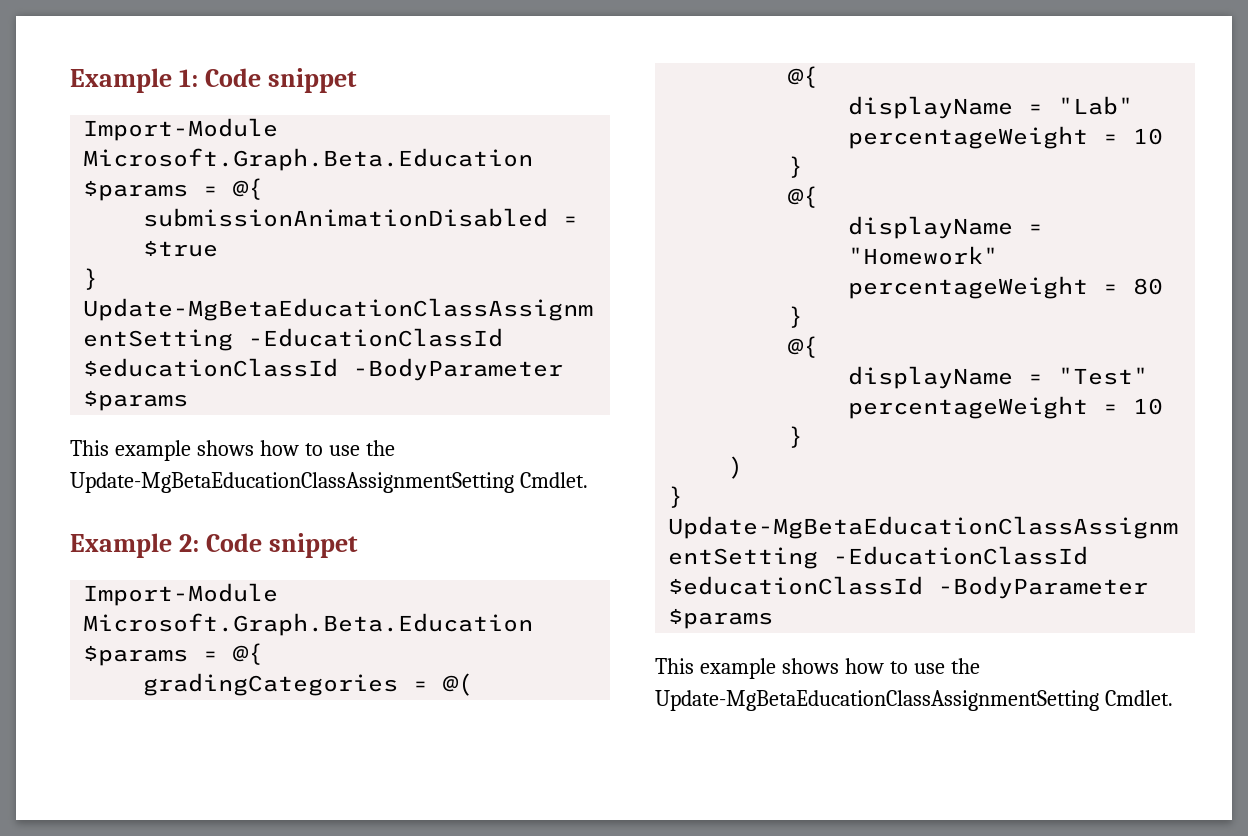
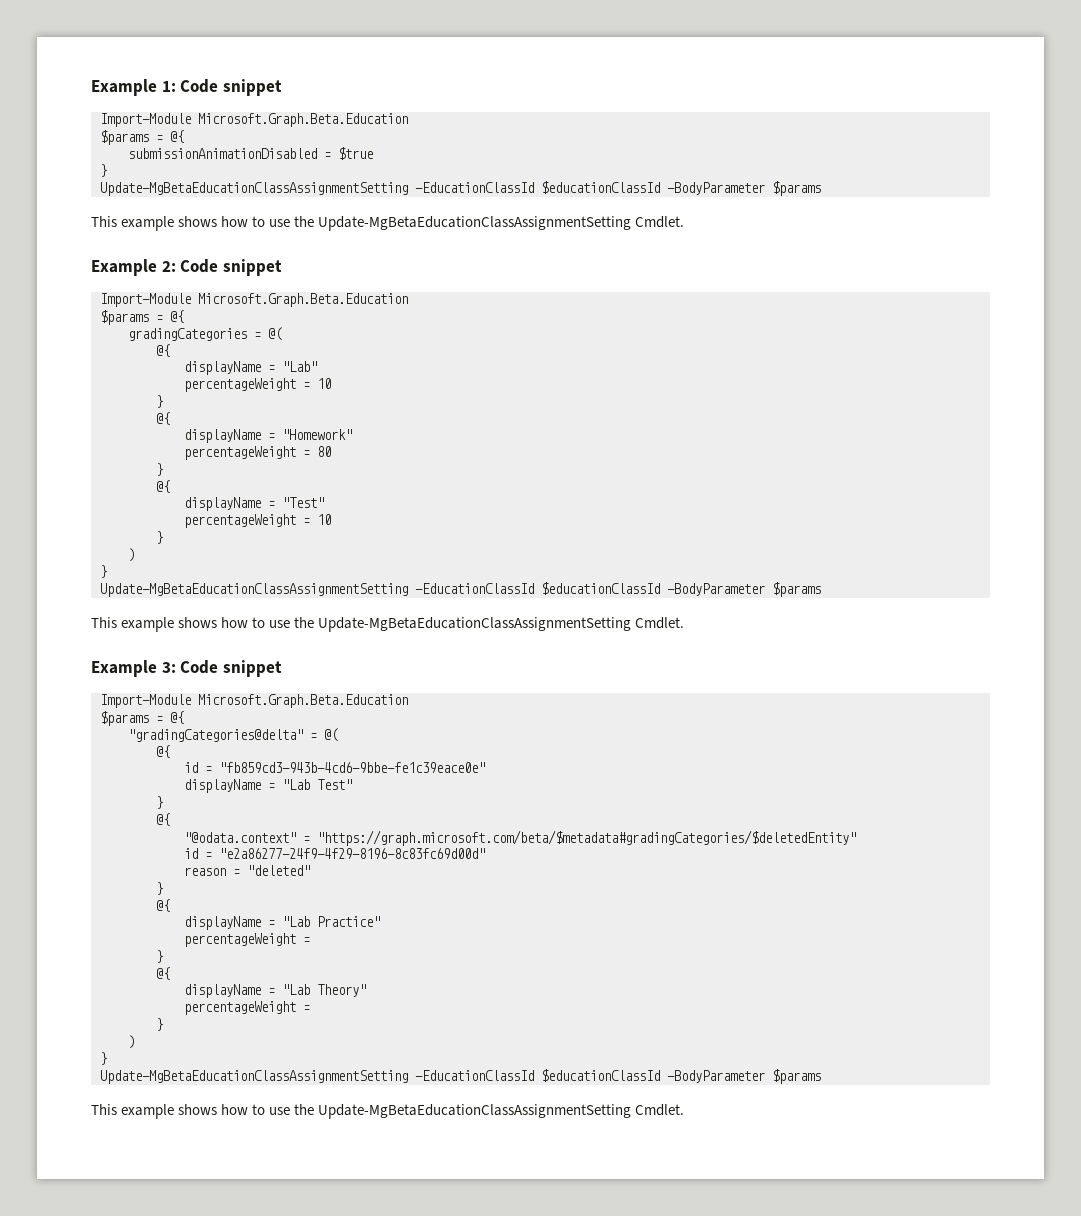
+ Example 3: Code snippet
+ Import-Module Microsoft.Graph.Beta.Education
+ $params = @{
+ "gradingCategories@delta" = @(
+ @{
+ id = "fb859cd3-943b-4cd6-9bbe-fe1c39eace0e"
+ displayName = "Lab Test"
+ }
+ @{
+ "@odata.context" = "https://graph.microsoft.com/beta/$metadata#gradingCategories/$deletedEntity"
+ id = "e2a86277-24f9-4f29-8196-8c83fc69d00d"
+ reason = "deleted"
+ }
+ @{
+ displayName = "Lab Practice"
+ percentageWeight =
+ }
+ @{
+ displayName = "Lab Theory"
+ percentageWeight =
+ }
+ )
+ }
+ Update-MgBetaEducationClassAssignmentSetting -EducationClassId $educationClassId -BodyParameter $params
+ This example shows how to use the Update-MgBetaEducationClassAssignmentSetting Cmdlet.

